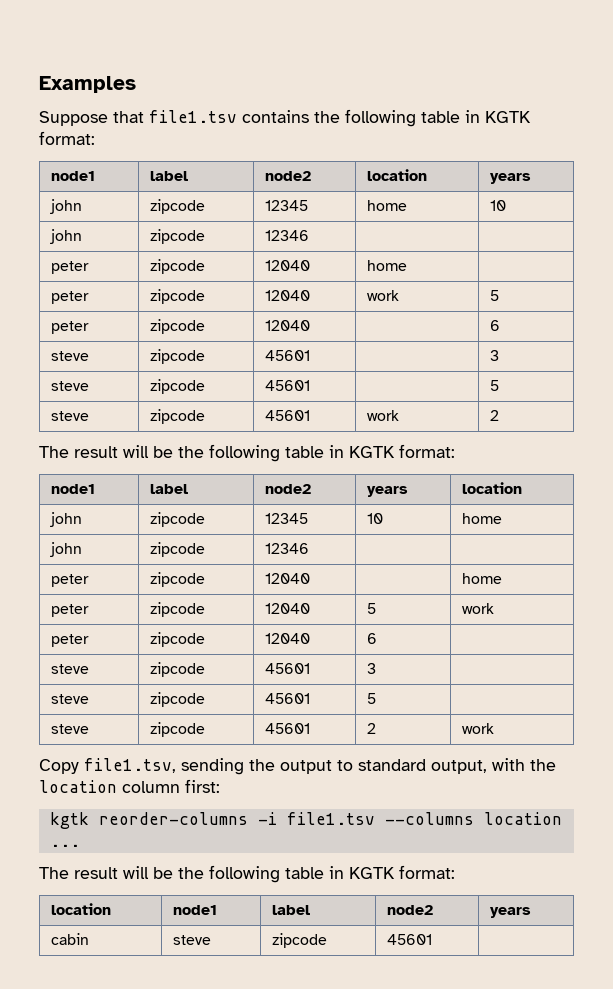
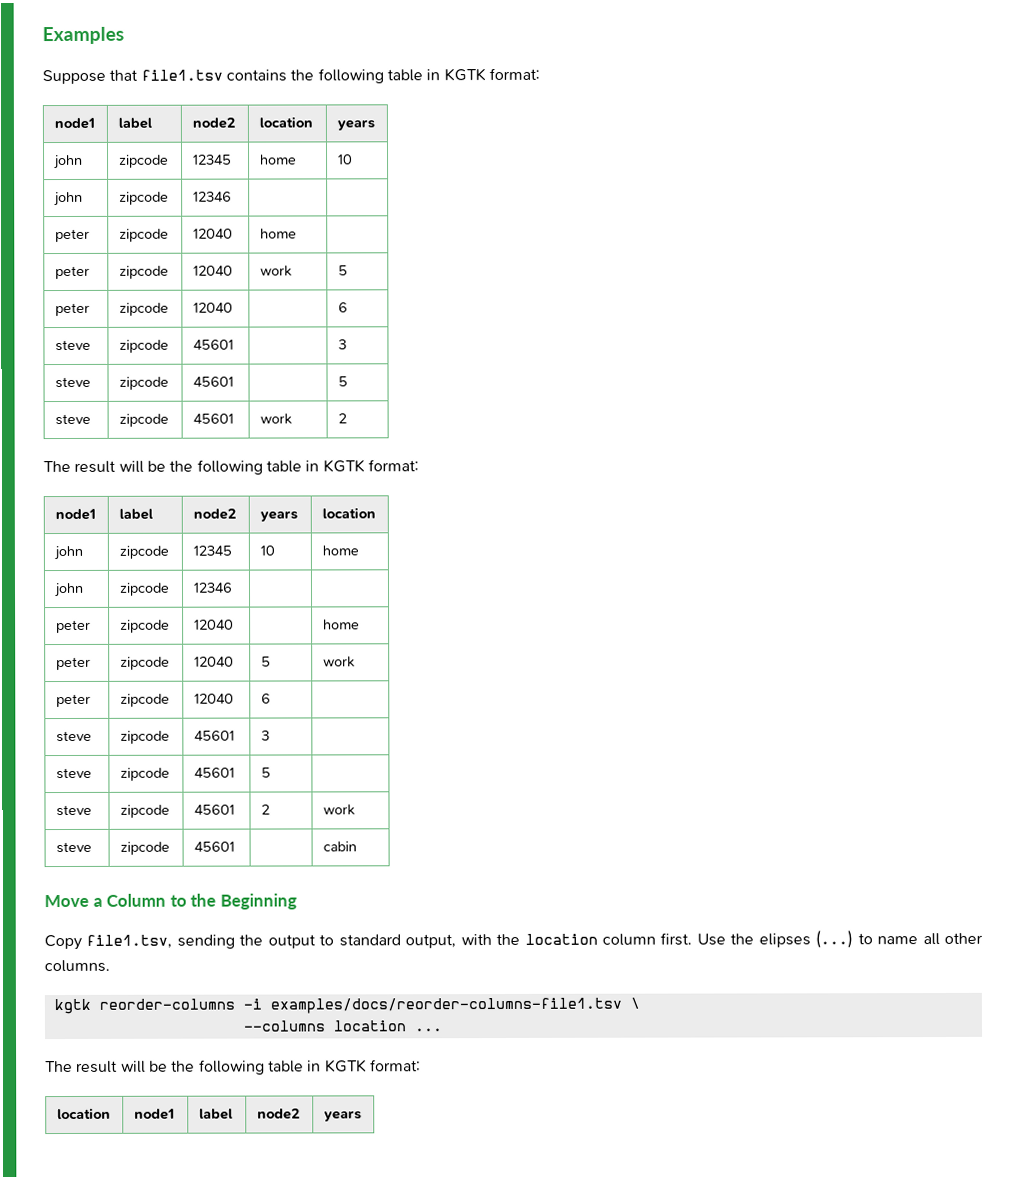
+ steve | zipcode | 45601 | | cabin
+ Move a Column to the Beginning
- Copy file1.tsv, sending the output to standard output, with the location column first:
+ Copy file1.tsv, sending the output to standard output, with the location column first. Use the elipses (...) to name all other columns.
- kgtk reorder-columns -i file1.tsv --columns location ...
+ kgtk reorder-columns -i examples/docs/reorder-columns-file1.tsv \
+ --columns location ...
- cabin | steve | zipcode | 45601 |

